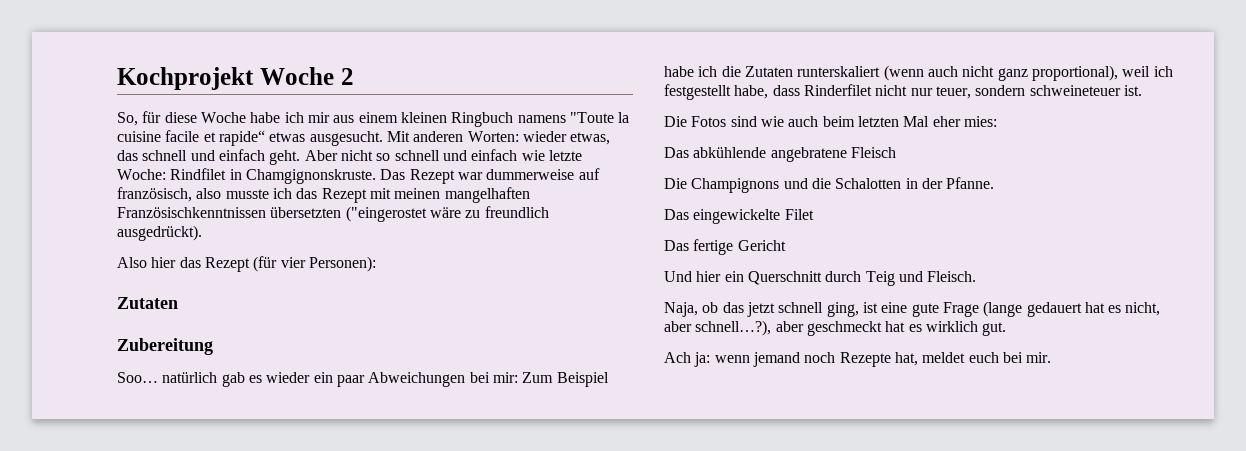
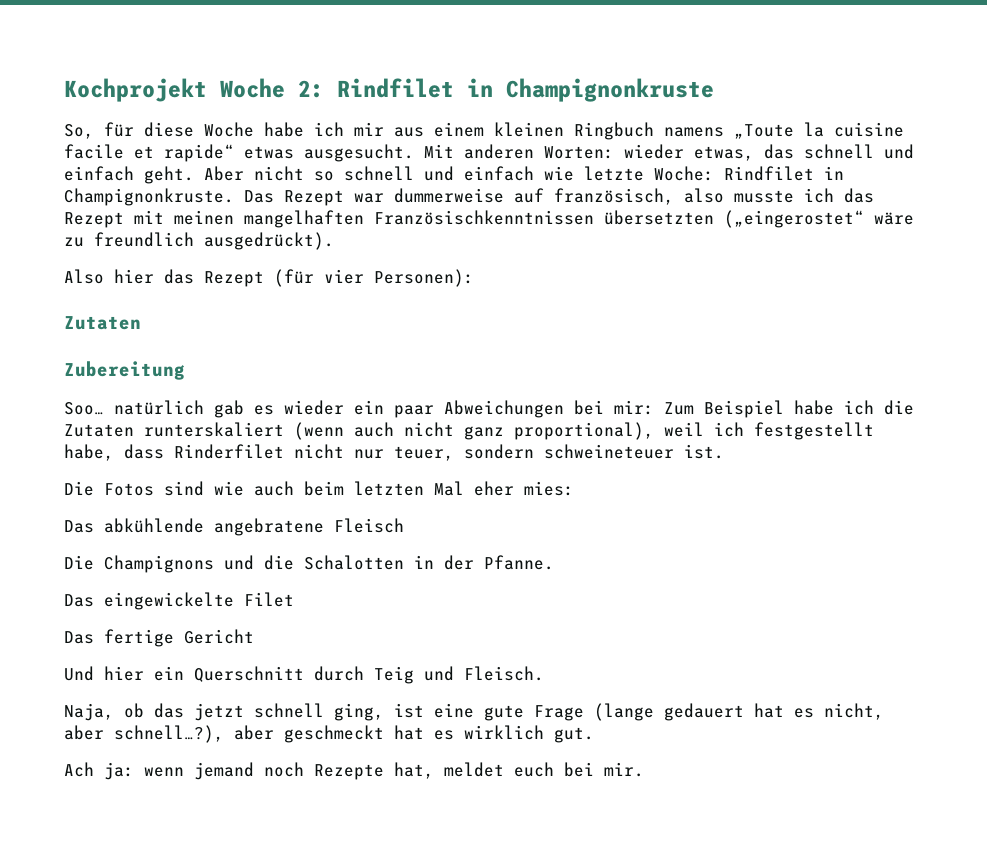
- Kochprojekt Woche 2
+ Kochprojekt Woche 2: Rindfilet in Champignonkruste
- So, für diese Woche habe ich mir aus einem kleinen Ringbuch namens "Toute la cuisine facile et rapide“ etwas ausgesucht.
+ So, für diese Woche habe ich mir aus einem kleinen Ringbuch namens „Toute la cuisine facile et rapide“ etwas ausgesucht.
- Aber nicht so schnell und einfach wie letzte Woche: Rindfilet in Chamgignonskruste.
+ Aber nicht so schnell und einfach wie letzte Woche: Rindfilet in Champignonkruste.
- Das Rezept war dummerweise auf französisch, also musste ich das Rezept mit meinen mangelhaften Französischkenntnissen übersetzten ("eingerostet wäre zu freundlich ausgedrückt).
+ Das Rezept war dummerweise auf französisch, also musste ich das Rezept mit meinen mangelhaften Französischkenntnissen übersetzten („eingerostet“ wäre zu freundlich ausgedrückt).

